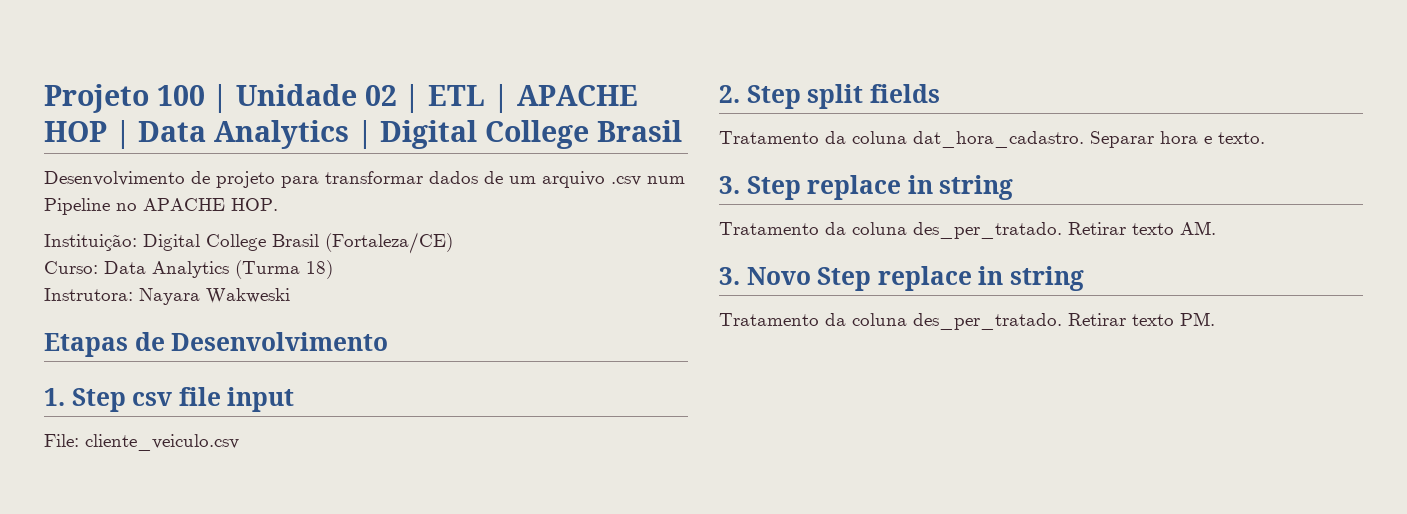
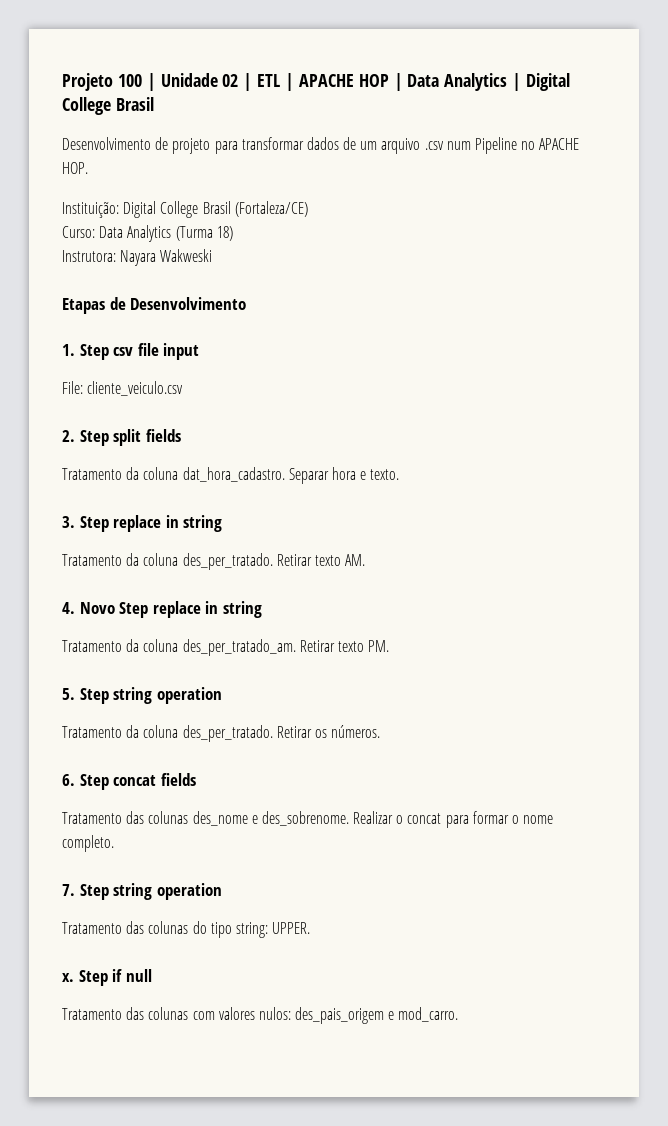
- 3. Novo Step replace in string
- Tratamento da coluna des_per_tratado.
+ 4. Novo Step replace in string
+ Tratamento da coluna des_per_tratado_am.
+ 5. Step string operation
+ Tratamento da coluna des_per_tratado. Retirar os números.
+ 6. Step concat fields
+ Tratamento das colunas des_nome e des_sobrenome. Realizar o concat para formar o nome completo.
+ 7. Step string operation
+ Tratamento das colunas do tipo string: UPPER.
+ x. Step if null
+ Tratamento das colunas com valores nulos: des_pais_origem e mod_carro.

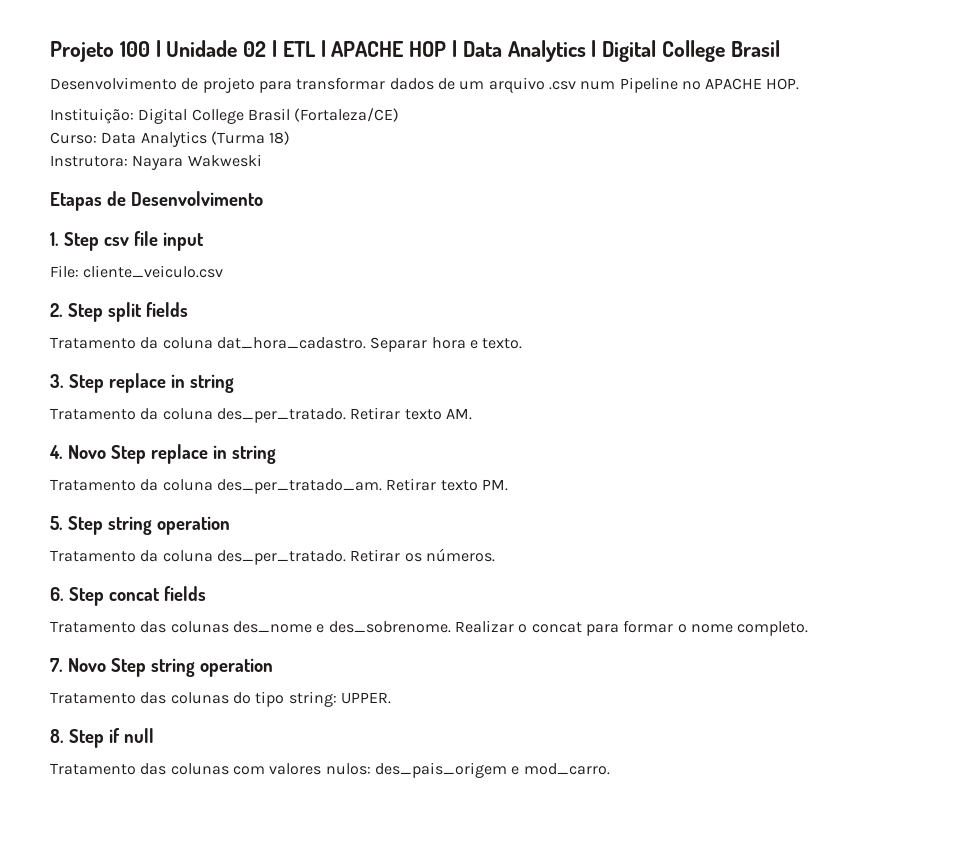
- 7. Step string operation
+ 7. Novo Step string operation
- x. Step if null
+ 8. Step if null

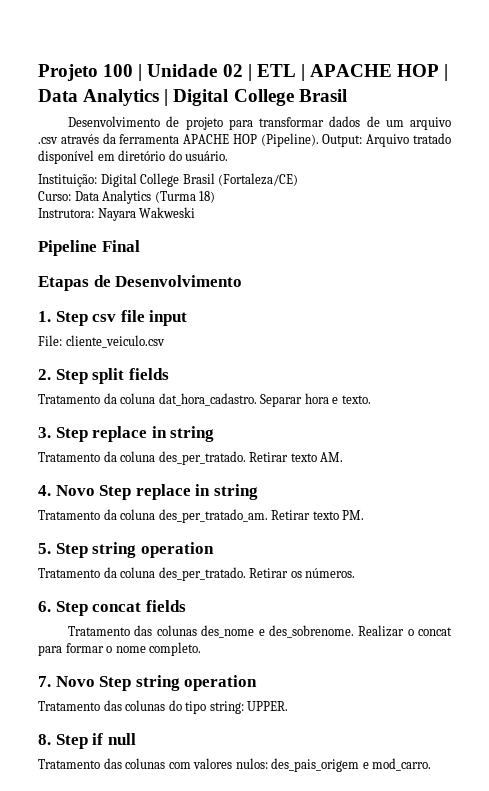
- Desenvolvimento de projeto para transformar dados de um arquivo .csv num Pipeline no APACHE HOP.
+ Desenvolvimento de projeto para transformar dados de um arquivo .csv através da ferramenta APACHE HOP (Pipeline). Output: Arquivo tratado disponível em diretório do usuário.
+ Pipeline Final

